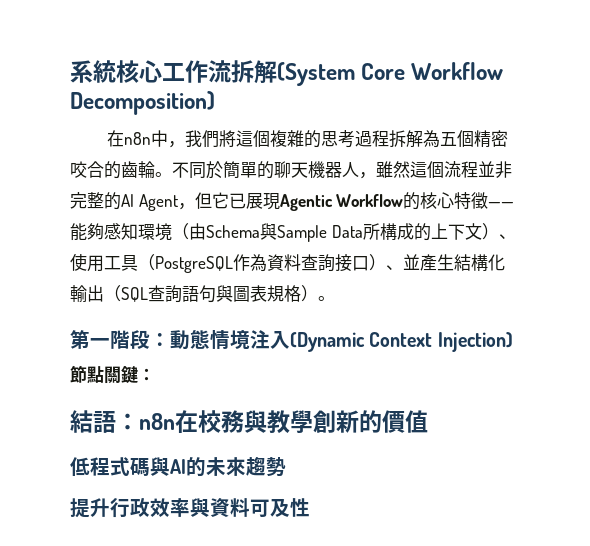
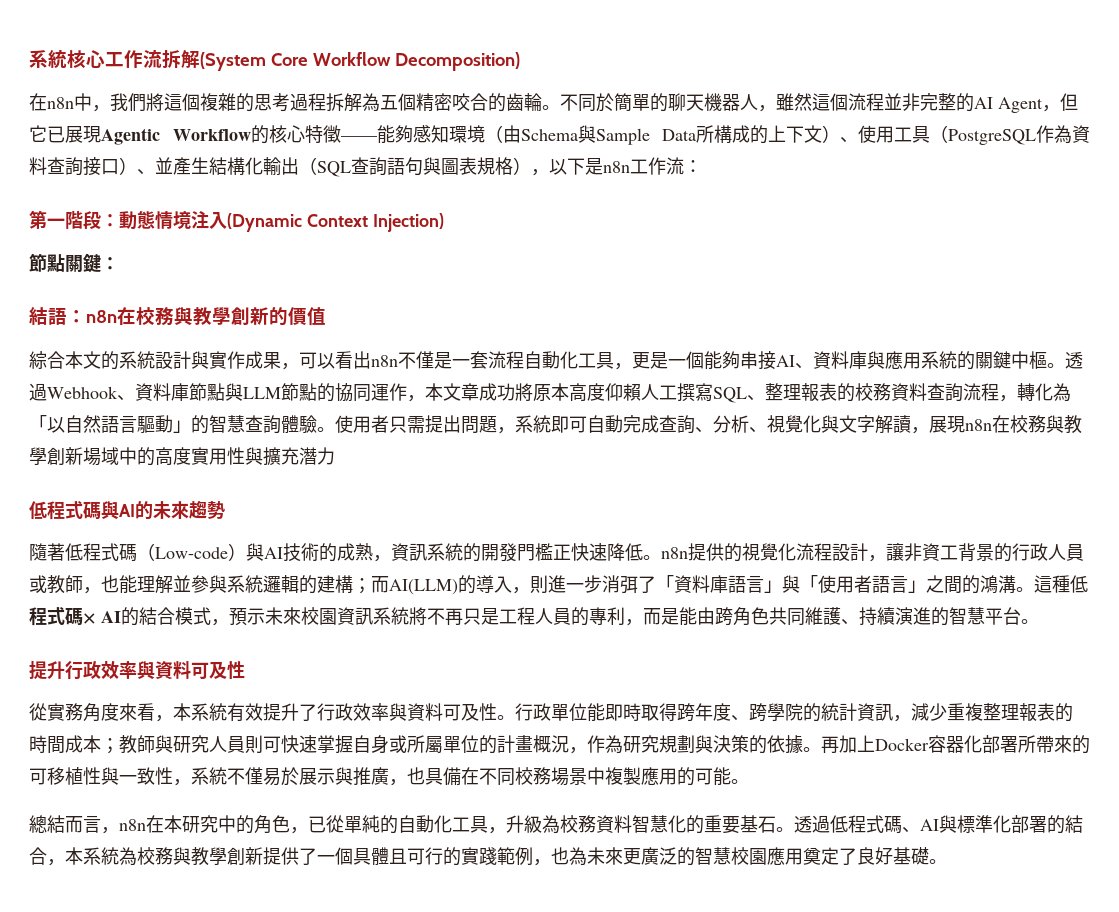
- 不同於簡單的聊天機器人，雖然這個流程並非完整的AI Agent，但它已展現Agentic Workflow的核心特徵——能夠感知環境（由Schema與Sample Data所構成的上下文）、使用工具（PostgreSQL作為資料查詢接口）、並產生結構化輸出（SQL查詢語句與圖表規格）。
+ 不同於簡單的聊天機器人，雖然這個流程並非完整的AI Agent，但它已展現Agentic Workflow的核心特徵——能夠感知環境（由Schema與Sample Data所構成的上下文）、使用工具（PostgreSQL作為資料查詢接口）、並產生結構化輸出（SQL查詢語句與圖表規格），以下是n8n工作流：
+ 綜合本文的系統設計與實作成果，可以看出n8n不僅是一套流程自動化工具，更是一個能夠串接AI、資料庫與應用系統的關鍵中樞。透過Webhook、資料庫節點與LLM節點的協同運作，本文章成功將原本高度仰賴人工撰寫SQL、整理報表的校務資料查詢流程，轉化為「以自然語言驅動」的智慧查詢體驗。使用者只需提出問題，系統即可自動完成查詢、分析、視覺化與文字解讀，展現n8n在校務與教學創新場域中的高度實用性與擴充潛力
+ 隨著低程式碼（Low-code）與AI技術的成熟，資訊系統的開發門檻正快速降低。n8n提供的視覺化流程設計，讓非資工背景的行政人員或教師，也能理解並參與系統邏輯的建構；而AI(LLM)的導入，則進一步消弭了「資料庫語言」與「使用者語言」之間的鴻溝。這種低程式碼× AI的結合模式，預示未來校園資訊系統將不再只是工程人員的專利，而是能由跨角色共同維護、持續演進的智慧平台。
+ 從實務角度來看，本系統有效提升了行政效率與資料可及性。行政單位能即時取得跨年度、跨學院的統計資訊，減少重複整理報表的時間成本；教師與研究人員則可快速掌握自身或所屬單位的計畫概況，作為研究規劃與決策的依據。再加上Docker容器化部署所帶來的可移植性與一致性，系統不僅易於展示與推廣，也具備在不同校務場景中複製應用的可能。
+ 總結而言，n8n在本研究中的角色，已從單純的自動化工具，升級為校務資料智慧化的重要基石。透過低程式碼、AI與標準化部署的結合，本系統為校務與教學創新提供了一個具體且可行的實踐範例，也為未來更廣泛的智慧校園應用奠定了良好基礎。

